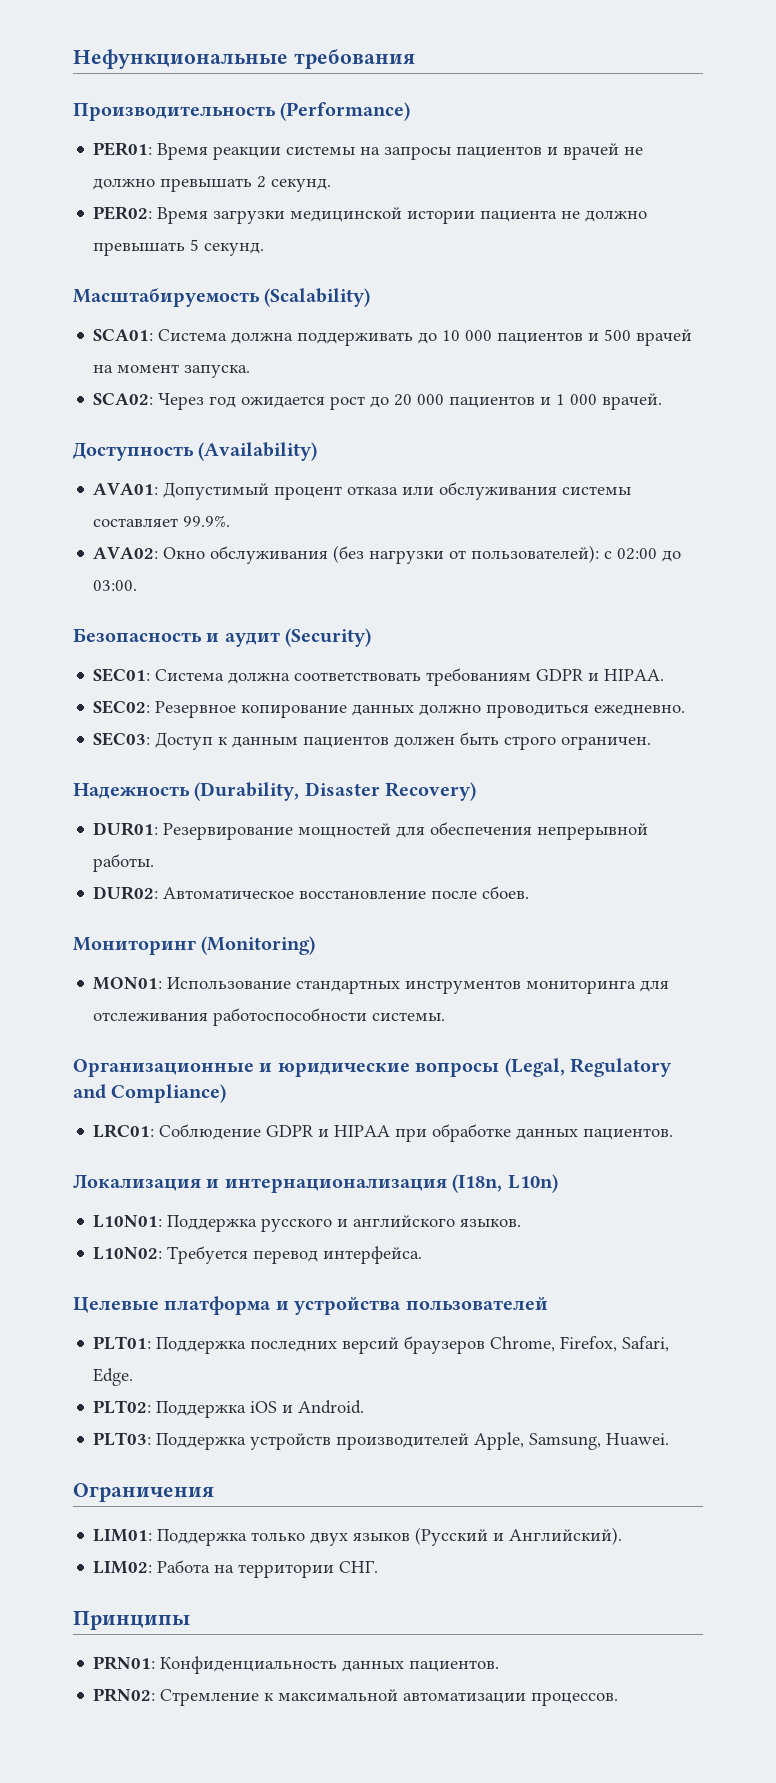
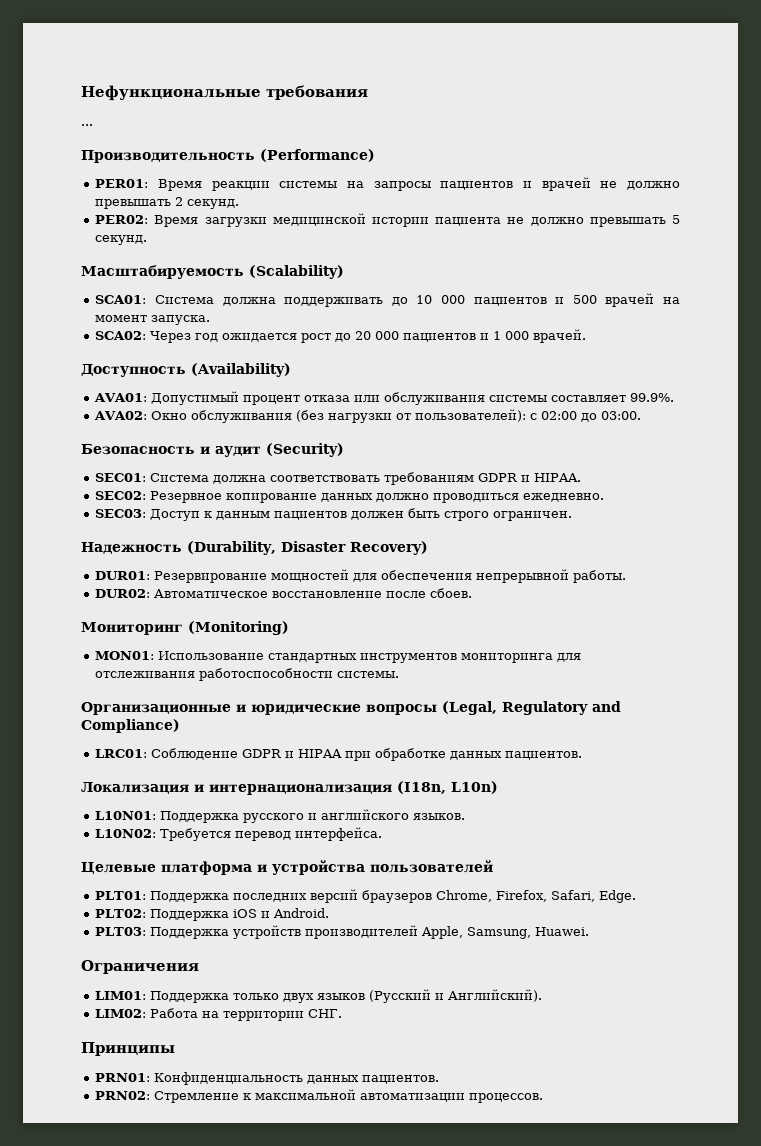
+ ...

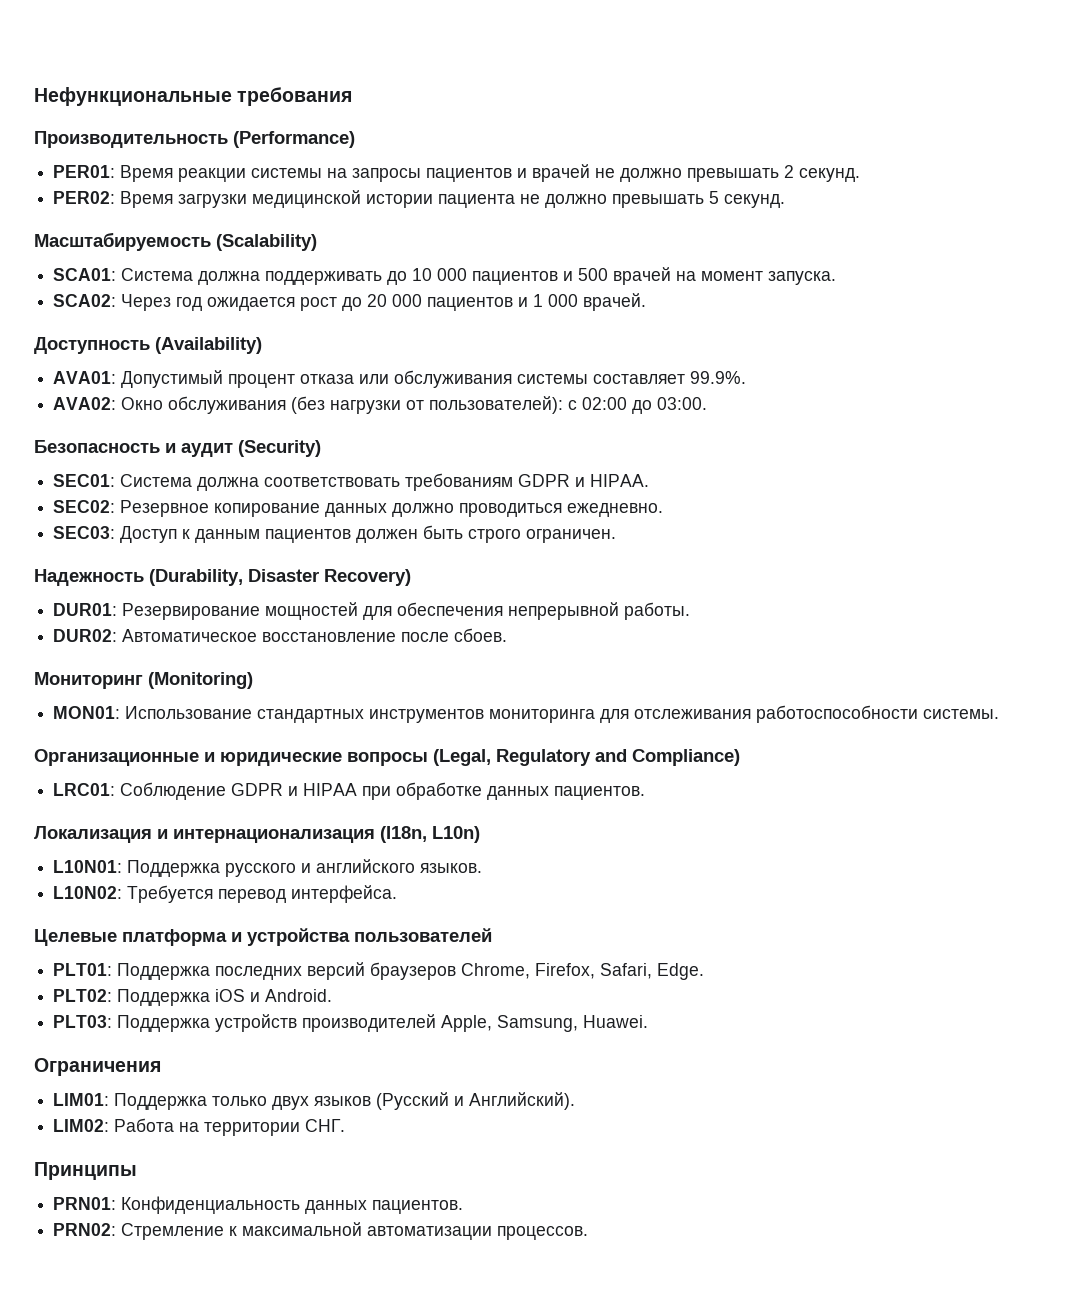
- ...

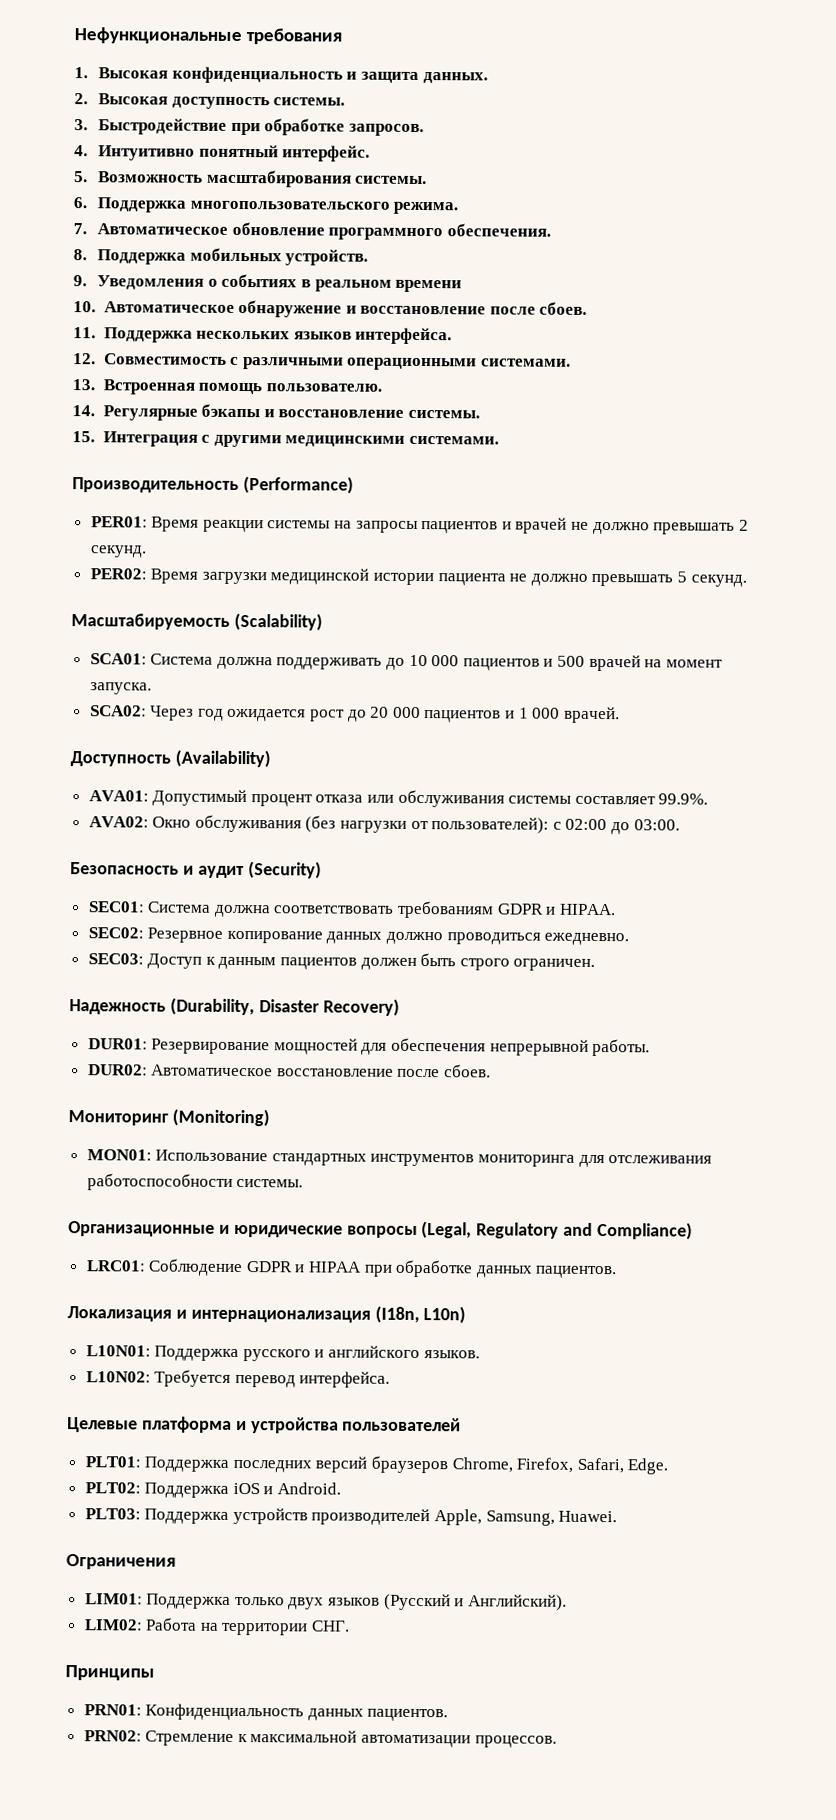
+ 1. Высокая конфиденциальность и защита данных.
+ 2. Высокая доступность системы.
+ 3. Быстродействие при обработке запросов.
+ 4. Интуитивно понятный интерфейс.
+ 5. Возможность масштабирования системы.
+ 6. Поддержка многопользовательского режима.
+ 7. Автоматическое обновление программного обеспечения.
+ 8. Поддержка мобильных устройств.
+ 9. Уведомления о событиях в реальном времени
+ 10. Автоматическое обнаружение и восстановление после сбоев.
+ 11. Поддержка нескольких языков интерфейса.
+ 12. Совместимость с различными операционными системами.
+ 13. Встроенная помощь пользователю.
+ 14. Регулярные бэкапы и восстановление системы.
+ 15. Интеграция с другими медицинскими системами.

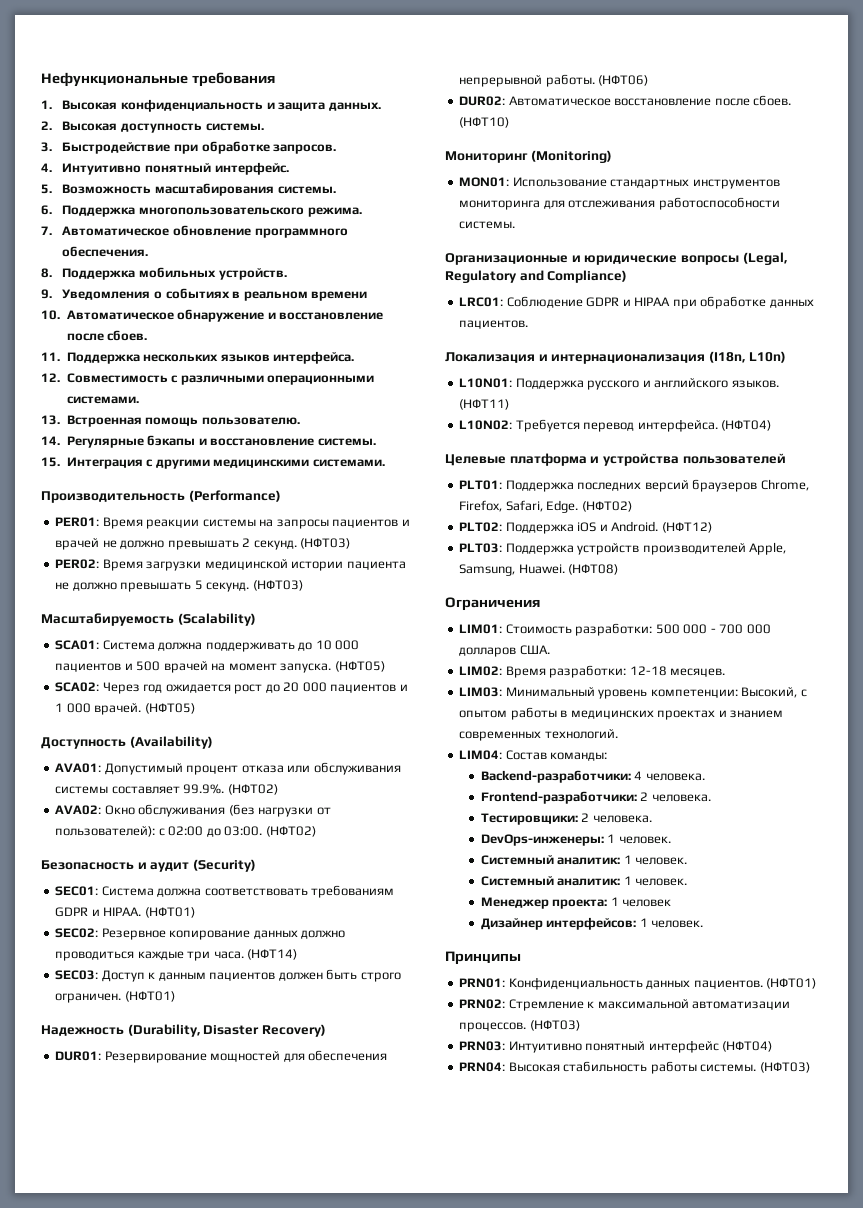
- PER01: Время реакции системы на запросы пациентов и врачей не должно превышать 2 секунд.
+ PER01: Время реакции системы на запросы пациентов и врачей не должно превышать 2 секунд. (НФТ03)
- PER02: Время загрузки медицинской истории пациента не должно превышать 5 секунд.
+ PER02: Время загрузки медицинской истории пациента не должно превышать 5 секунд. (НФТ03)
- SCA01: Система должна поддерживать до 10 000 пациентов и 500 врачей на момент запуска.
+ SCA01: Система должна поддерживать до 10 000 пациентов и 500 врачей на момент запуска. (НФТ05)
- SCA02: Через год ожидается рост до 20 000 пациентов и 1 000 врачей.
+ SCA02: Через год ожидается рост до 20 000 пациентов и 1 000 врачей. (НФТ05)
- AVA01: Допустимый процент отказа или обслуживания системы составляет 99.9%.
+ AVA01: Допустимый процент отказа или обслуживания системы составляет 99.9%. (НФТ02)
- AVA02: Окно обслуживания (без нагрузки от пользователей): с 02:00 до 03:00.
+ AVA02: Окно обслуживания (без нагрузки от пользователей): с 02:00 до 03:00. (НФТ02)
- SEC01: Система должна соответствовать требованиям GDPR и HIPAA.
+ SEC01: Система должна соответствовать требованиям GDPR и HIPAA. (НФТ01)
- SEC02: Резервное копирование данных должно проводиться ежедневно.
+ SEC02: Резервное копирование данных должно проводиться каждые три часа. (НФТ14)
- SEC03: Доступ к данным пациентов должен быть строго ограничен.
+ SEC03: Доступ к данным пациентов должен быть строго ограничен. (НФТ01)
+ (НФТ06)
+ (НФТ10)
+ (НФТ11)
- L10N02: Требуется перевод интерфейса.
+ L10N02: Требуется перевод интерфейса. (НФТ04)
- PLT01: Поддержка последних версий браузеров Chrome, Firefox, Safari, Edge.
+ PLT01: Поддержка последних версий браузеров Chrome, Firefox, Safari, Edge. (НФТ02)
+ (НФТ12)
+ (НФТ08)
- LIM01: Поддержка только двух языков (Русский и Английский).
- LIM02: Работа на территории СНГ.
+ LIM01: Стоимость разработки: 500 000 - 700 000 долларов США.
+ LIM02: Время разработки: 12-18 месяцев.
+ LIM03: Минимальный уровень компетенции: Высокий, с опытом работы в медицинских проектах и знанием современных технологий.
+ LIM04: Состав команды:
+ Backend-разработчики: 4 человека.
+ Frontend-разработчики: 2 человека.
+ Тестировщики: 2 человека.
+ DevOps-инженеры: 1 человек.
+ Системный аналитик: 1 человек.
+ Системный аналитик: 1 человек.
+ Менеджер проекта: 1 человек
+ Дизайнер интерфейсов: 1 человек.
- PRN01: Конфиденциальность данных пациентов.
+ PRN01: Конфиденциальность данных пациентов. (НФТ01)
- PRN02: Стремление к максимальной автоматизации процессов.
+ PRN02: Стремление к максимальной автоматизации процессов. (НФТ03)
+ PRN03: Интуитивно понятный интерфейс (НФТ04)
+ PRN04: Высокая стабильность работы системы. (НФТ03)

